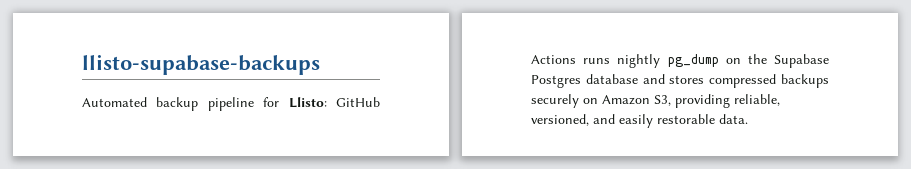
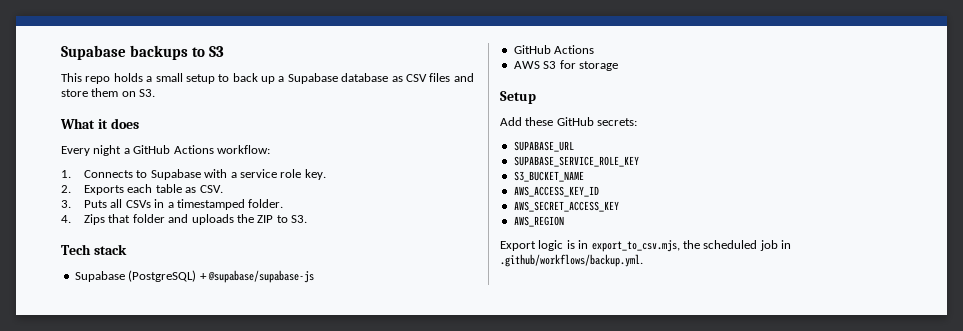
- llisto-supabase-backups
- Automated backup pipeline for Llisto: GitHub Actions runs nightly pg_dump on the Supabase Postgres database and stores compressed backups securely on Amazon S3, providing reliable, versioned, and easily restorable data.
+ Supabase backups to S3
+ This repo holds a small setup to back up a Supabase database as CSV files and store them on S3.
+ What it does
+ Every night a GitHub Actions workflow:
+ 1. Connects to Supabase with a service role key.
+ 2. Exports each table as CSV.
+ 3. Puts all CSVs in a timestamped folder.
+ 4. Zips that folder and uploads the ZIP to S3.
+ Tech stack
+ Supabase (PostgreSQL) + @supabase/supabase-js
+ GitHub Actions
+ AWS S3 for storage
+ Setup
+ Add these GitHub secrets:
+ SUPABASE_URL
+ SUPABASE_SERVICE_ROLE_KEY
+ S3_BUCKET_NAME
+ AWS_ACCESS_KEY_ID
+ AWS_SECRET_ACCESS_KEY
+ AWS_REGION
+ Export logic is in export_to_csv.mjs, the scheduled job in .github/workflows/backup.yml.

